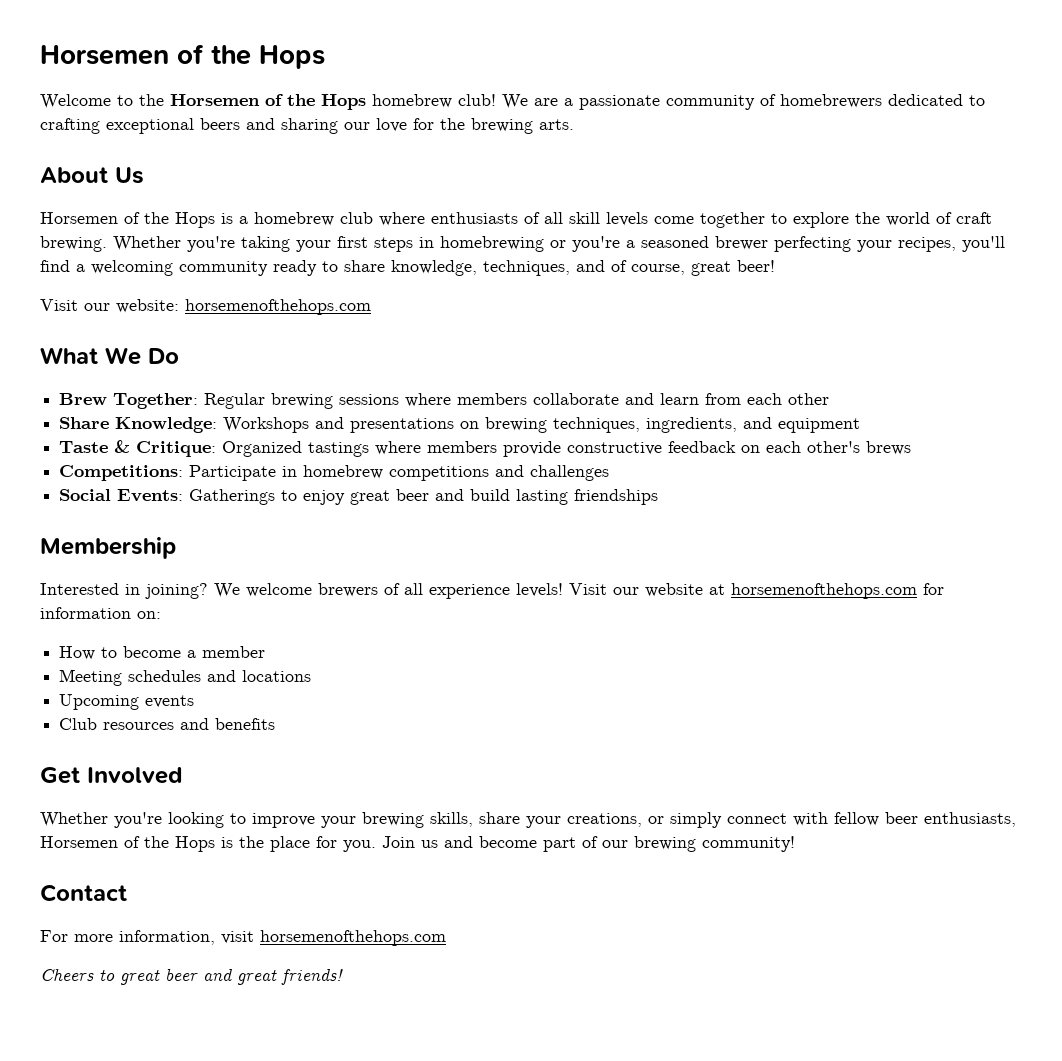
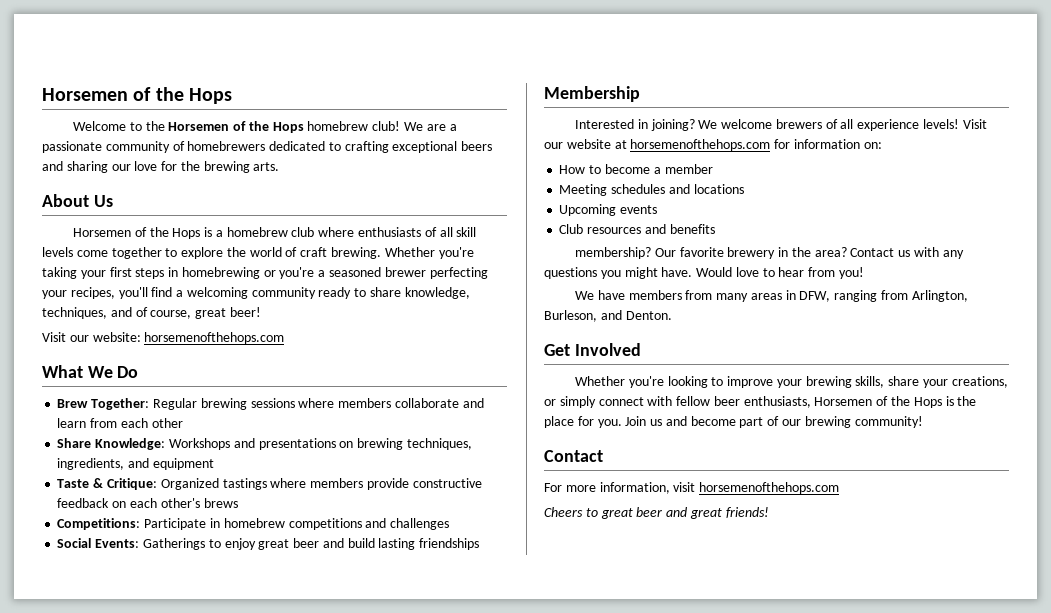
+ membership? Our favorite brewery in the area? Contact us with any questions you might have. Would love to hear from you!
+ We have members from many areas in DFW, ranging from Arlington, Burleson, and Denton.

